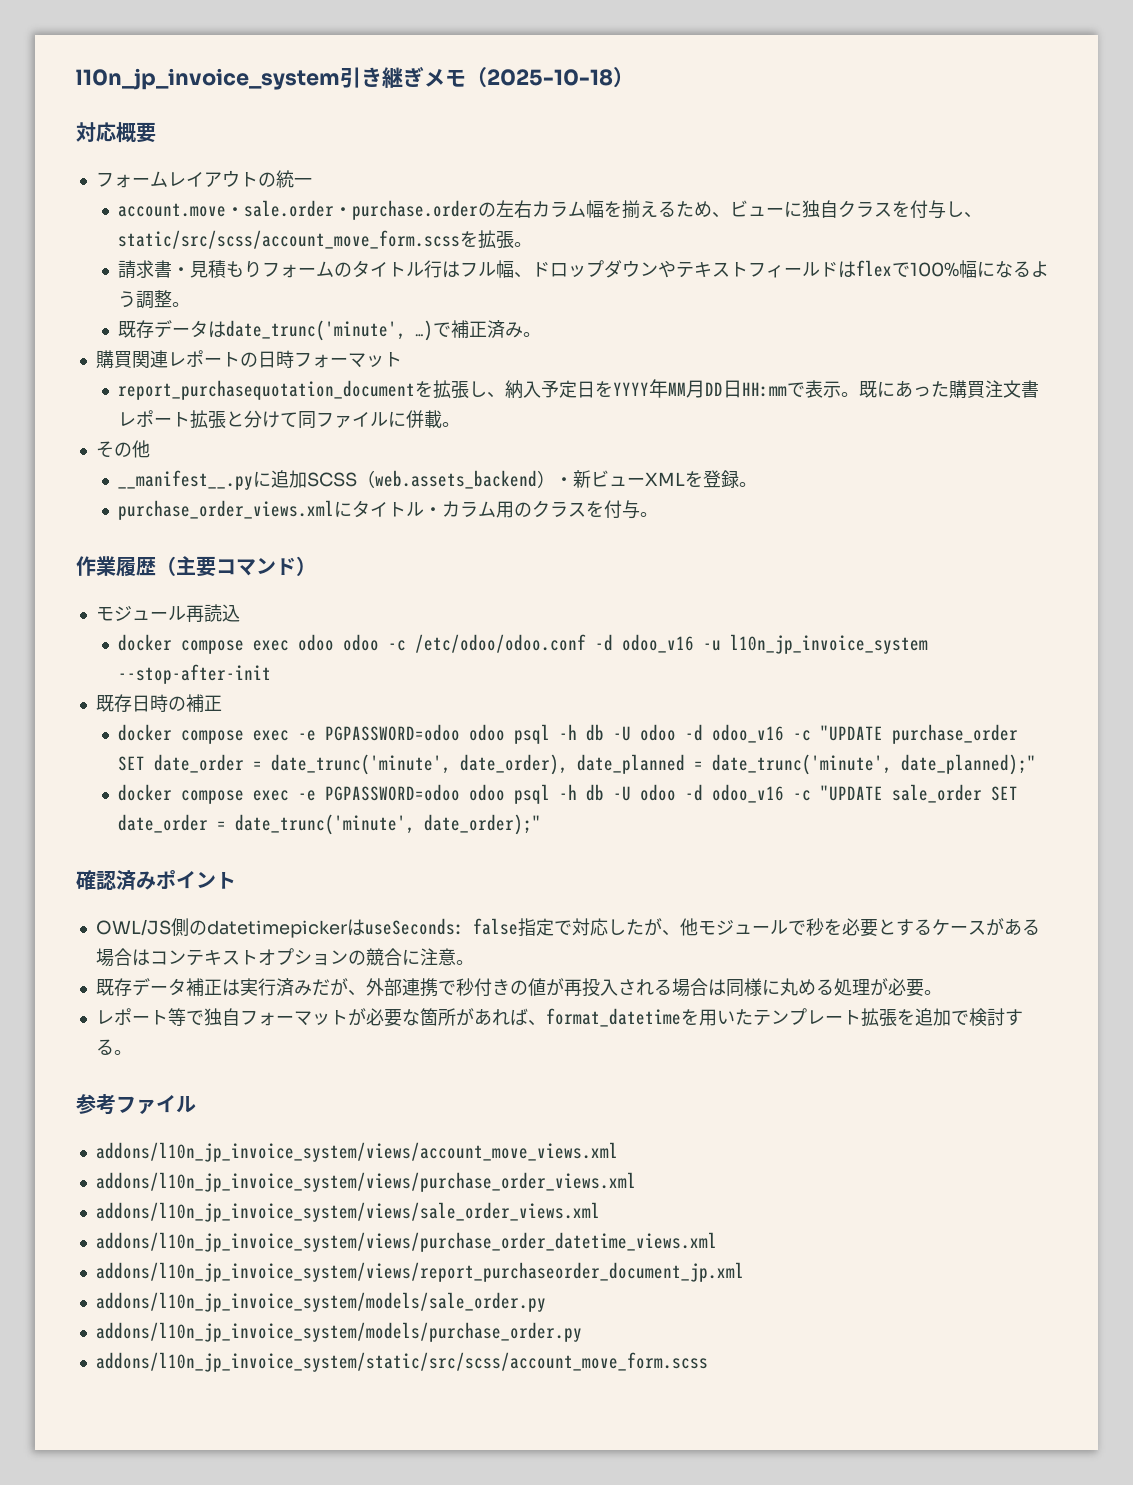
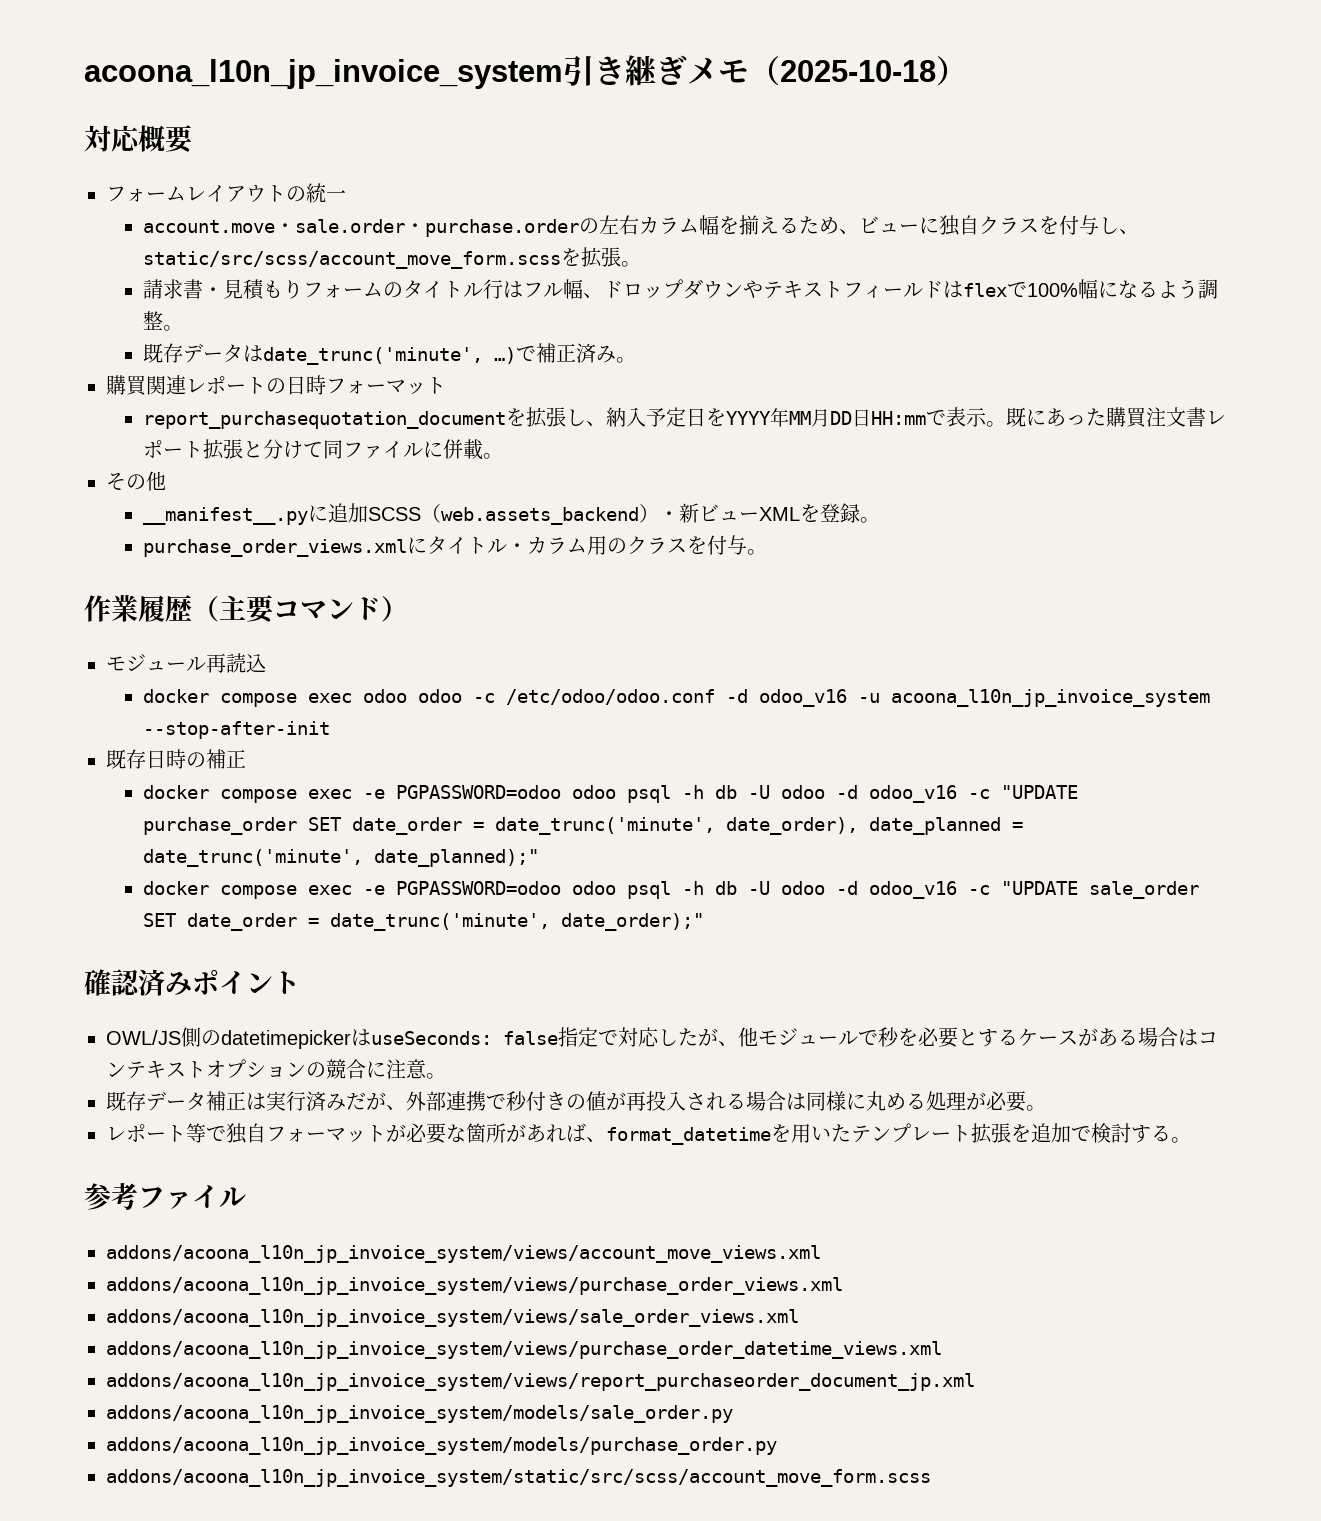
- l10n_jp_invoice_system引き継ぎメモ（2025-10-18）
+ acoona_l10n_jp_invoice_system引き継ぎメモ（2025-10-18）
- docker compose exec odoo odoo -c /etc/odoo/odoo.conf -d odoo_v16 -u l10n_jp_invoice_system --stop-after-init
+ docker compose exec odoo odoo -c /etc/odoo/odoo.conf -d odoo_v16 -u acoona_l10n_jp_invoice_system --stop-after-init
- addons/l10n_jp_invoice_system/views/account_move_views.xml
- addons/l10n_jp_invoice_system/views/purchase_order_views.xml
- addons/l10n_jp_invoice_system/views/sale_order_views.xml
- addons/l10n_jp_invoice_system/views/purchase_order_datetime_views.xml
- addons/l10n_jp_invoice_system/views/report_purchaseorder_document_jp.xml
- addons/l10n_jp_invoice_system/models/sale_order.py
- addons/l10n_jp_invoice_system/models/purchase_order.py
- addons/l10n_jp_invoice_system/static/src/scss/account_move_form.scss
+ addons/acoona_l10n_jp_invoice_system/views/account_move_views.xml
+ addons/acoona_l10n_jp_invoice_system/views/purchase_order_views.xml
+ addons/acoona_l10n_jp_invoice_system/views/sale_order_views.xml
+ addons/acoona_l10n_jp_invoice_system/views/purchase_order_datetime_views.xml
+ addons/acoona_l10n_jp_invoice_system/views/report_purchaseorder_document_jp.xml
+ addons/acoona_l10n_jp_invoice_system/models/sale_order.py
+ addons/acoona_l10n_jp_invoice_system/models/purchase_order.py
+ addons/acoona_l10n_jp_invoice_system/static/src/scss/account_move_form.scss

